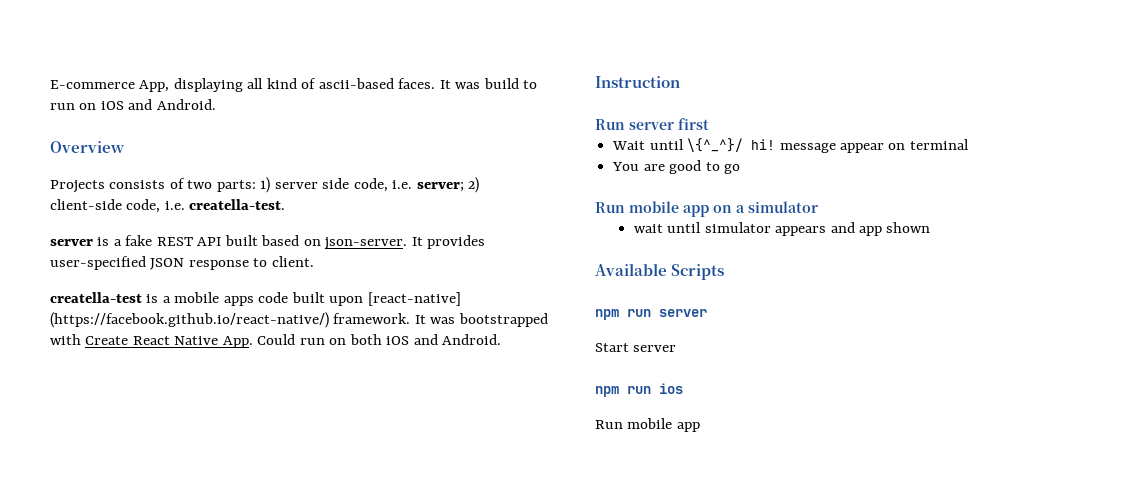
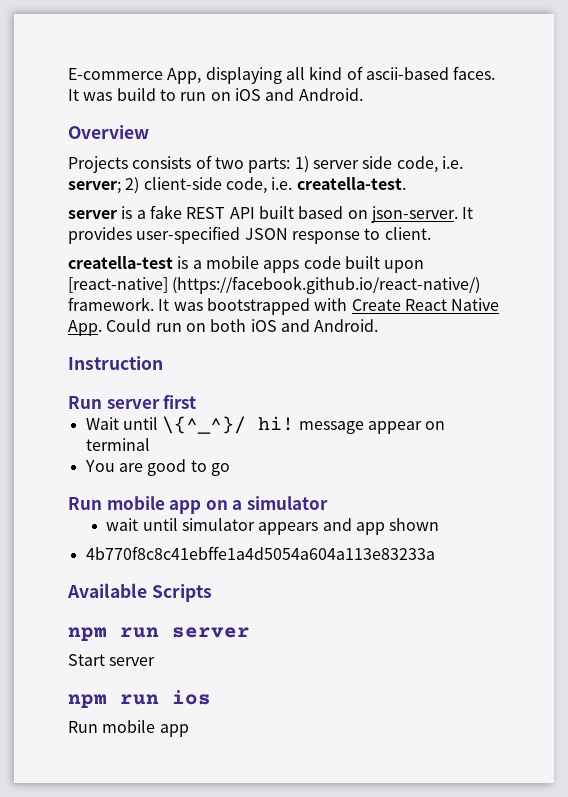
+ 4b770f8c8c41ebffe1a4d5054a604a113e83233a

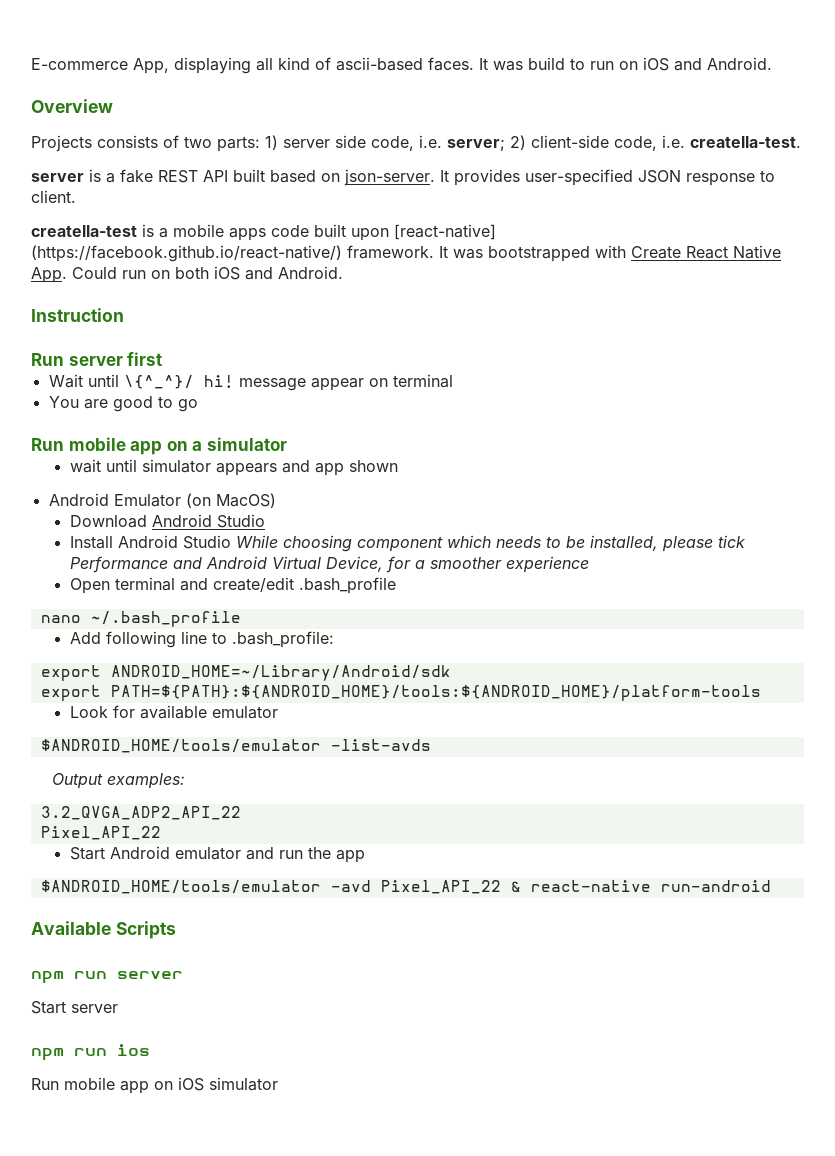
- 4b770f8c8c41ebffe1a4d5054a604a113e83233a
+ Android Emulator (on MacOS)
+ Download Android Studio
+ Install Android Studio While choosing component which needs to be installed, please tick Performance and Android Virtual Device, for a smoother experience
+ Open terminal and create/edit .bash_profile
+ nano ~/.bash_profile
+ Add following line to .bash_profile:
+ export ANDROID_HOME=~/Library/Android/sdk
+ export PATH=${PATH}:${ANDROID_HOME}/tools:${ANDROID_HOME}/platform-tools
+ Look for available emulator
+ $ANDROID_HOME/tools/emulator -list-avds
+ Output examples:
+ 3.2_QVGA_ADP2_API_22
+ Pixel_API_22
+ Start Android emulator and run the app
+ $ANDROID_HOME/tools/emulator -avd Pixel_API_22 & react-native run-android
  npm run ios
- Run mobile app
+ Run mobile app on iOS simulator

